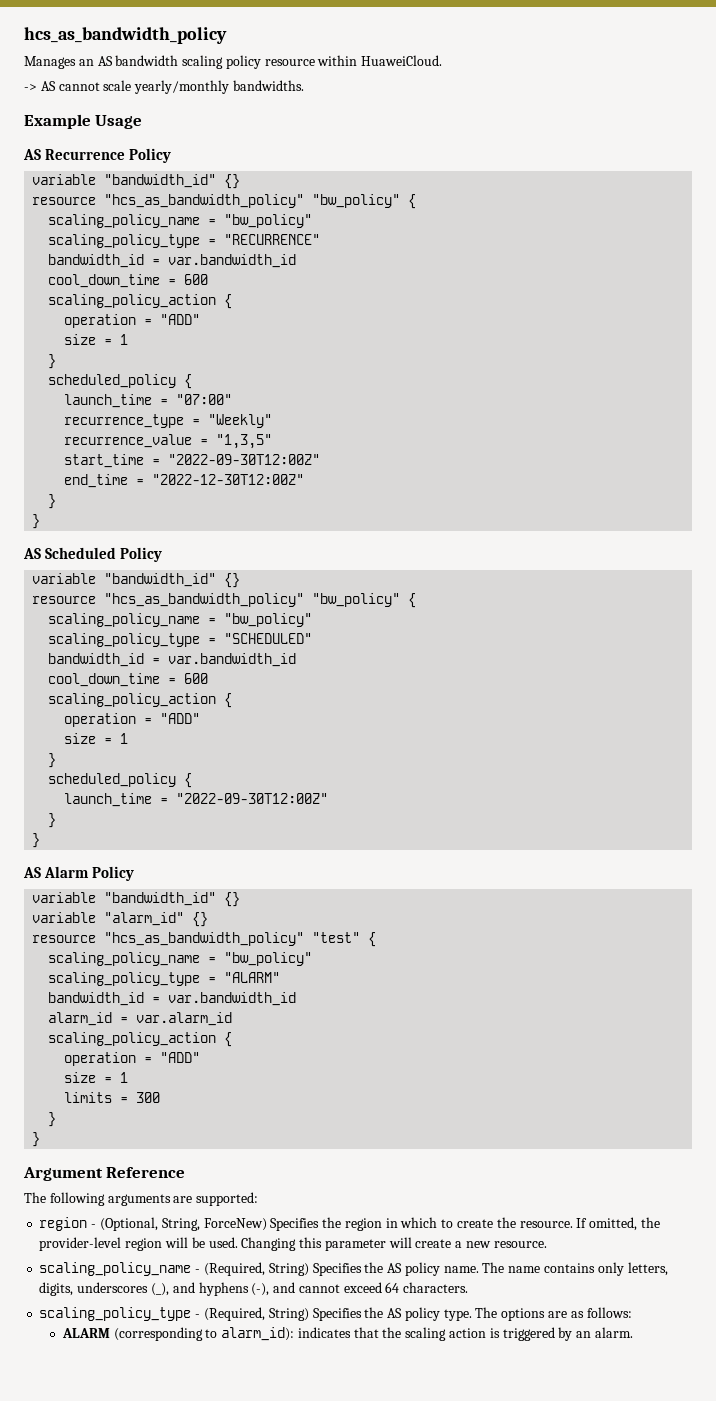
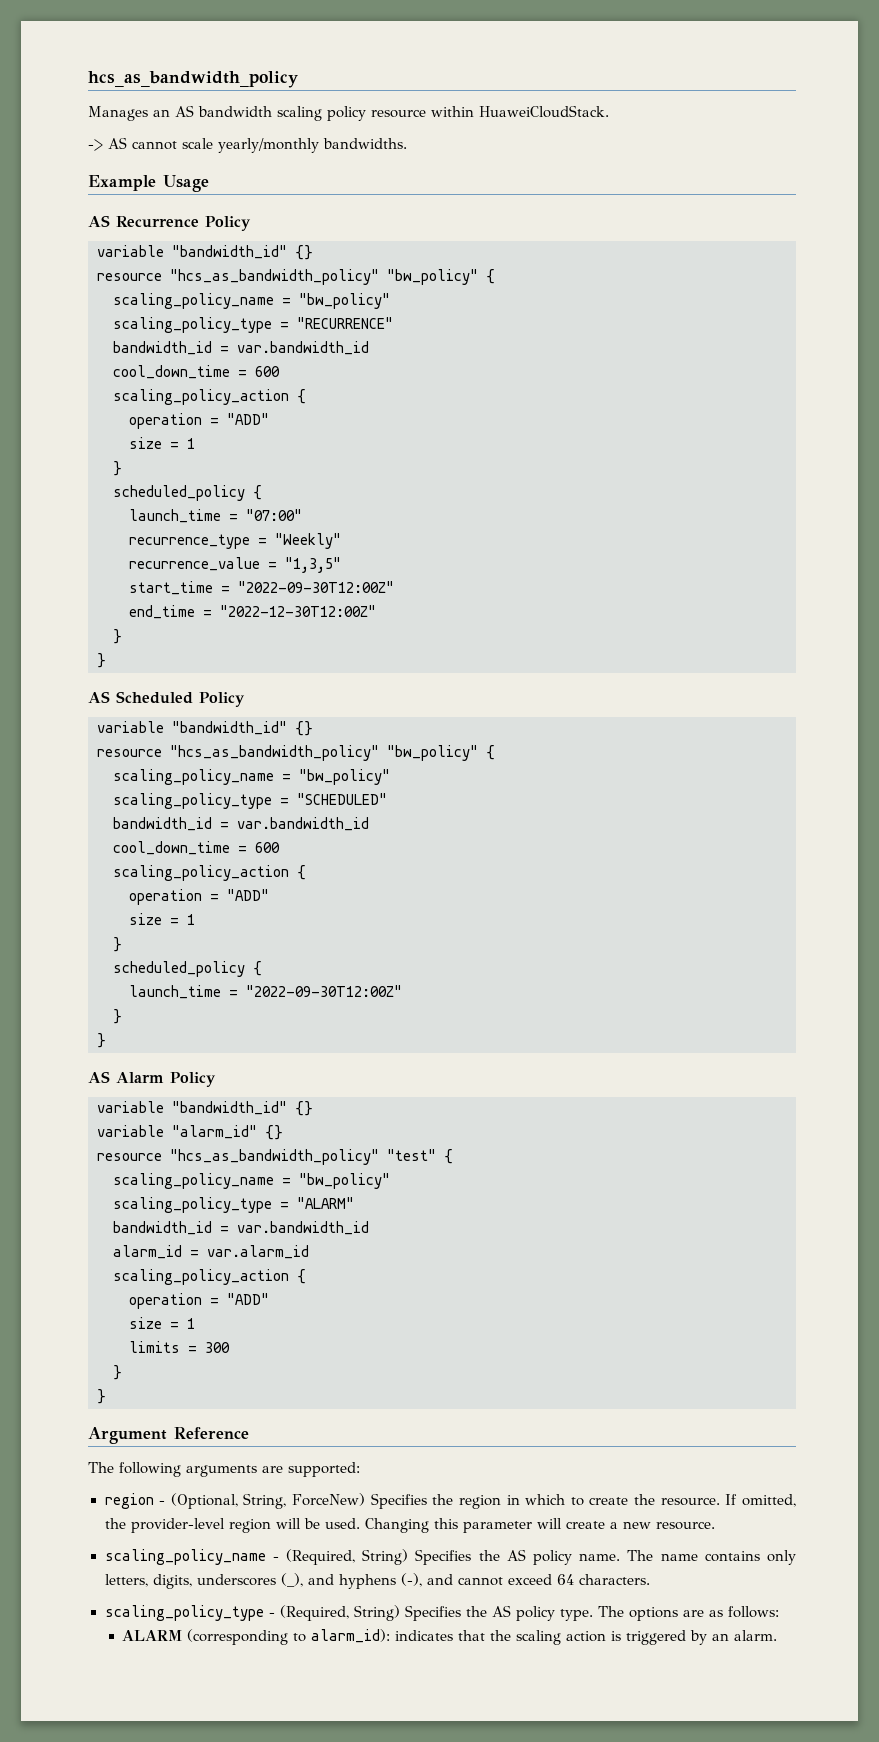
- Manages an AS bandwidth scaling policy resource within HuaweiCloud.
+ Manages an AS bandwidth scaling policy resource within HuaweiCloudStack.

